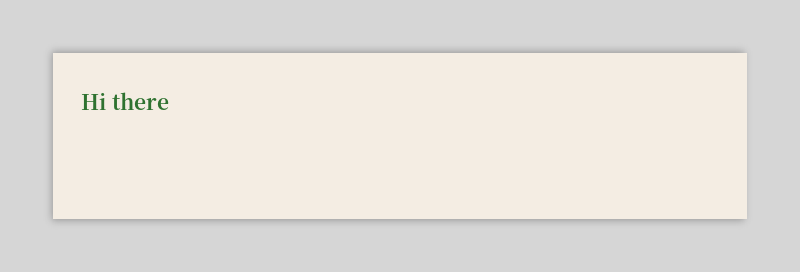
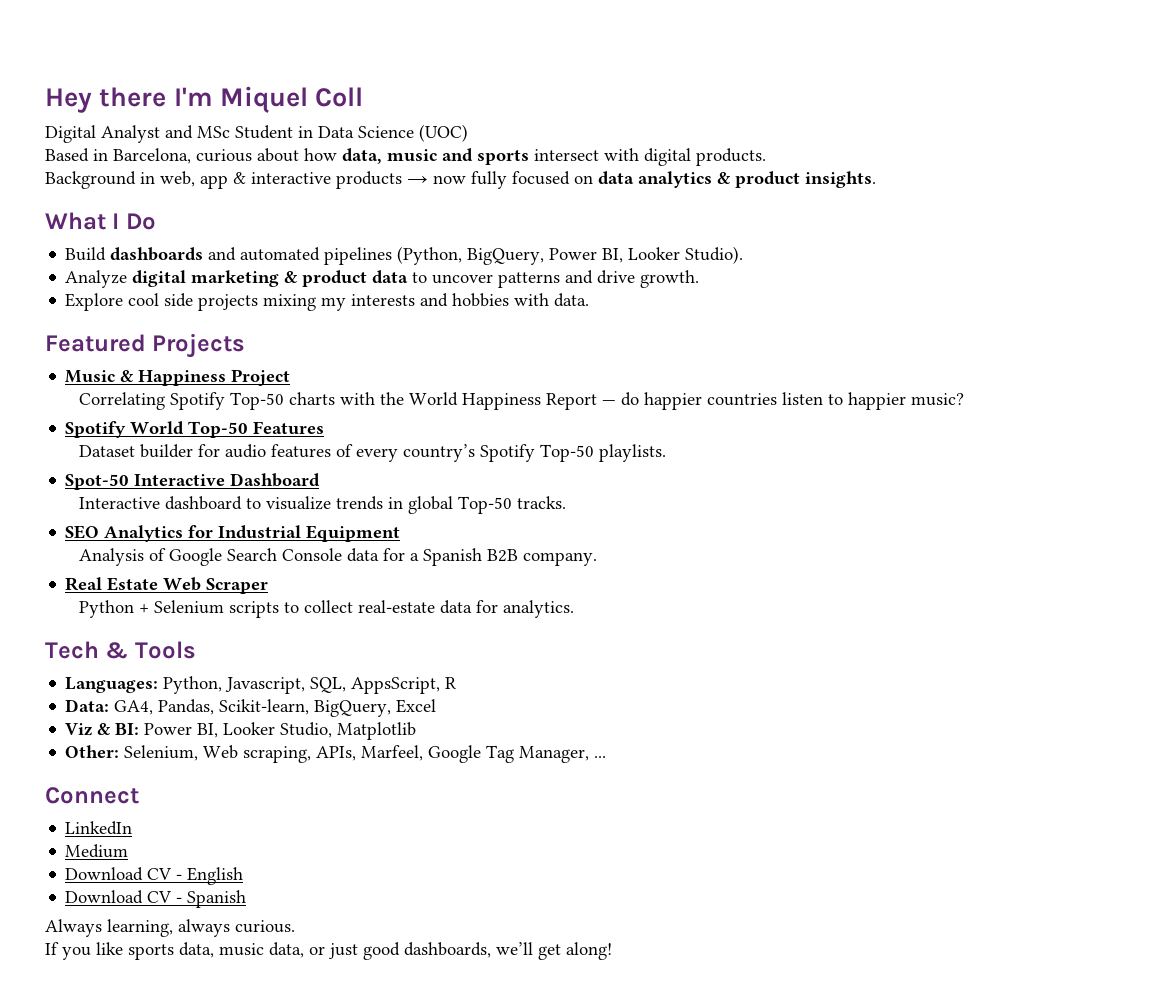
- Hi there
+ Hey there I'm Miquel Coll
+ Digital Analyst and MSc Student in Data Science (UOC)
+ Based in Barcelona, curious about how data, music and sports intersect with digital products.
+ Background in web, app & interactive products → now fully focused on data analytics & product insights.
+ What I Do
+ Build dashboards and automated pipelines (Python, BigQuery, Power BI, Looker Studio).
+ Analyze digital marketing & product data to uncover patterns and drive growth.
+ Explore cool side projects mixing my interests and hobbies with data.
+ Featured Projects
+ Music & Happiness Project
+ Correlating Spotify Top-50 charts with the World Happiness Report — do happier countries listen to happier music?
+ Spotify World Top-50 Features
+ Dataset builder for audio features of every country’s Spotify Top-50 playlists.
+ Spot-50 Interactive Dashboard
+ Interactive dashboard to visualize trends in global Top-50 tracks.
+ SEO Analytics for Industrial Equipment
+ Analysis of Google Search Console data for a Spanish B2B company.
+ Real Estate Web Scraper
+ Python + Selenium scripts to collect real-estate data for analytics.
+ Tech & Tools
+ Languages: Python, Javascript, SQL, AppsScript, R
+ Data: GA4, Pandas, Scikit-learn, BigQuery, Excel
+ Viz & BI: Power BI, Looker Studio, Matplotlib
+ Other: Selenium, Web scraping, APIs, Marfeel, Google Tag Manager, ...
+ Connect
+ LinkedIn
+ Medium
+ Download CV - English
+ Download CV - Spanish
+ Always learning, always curious.
+ If you like sports data, music data, or just good dashboards, we’ll get along!

